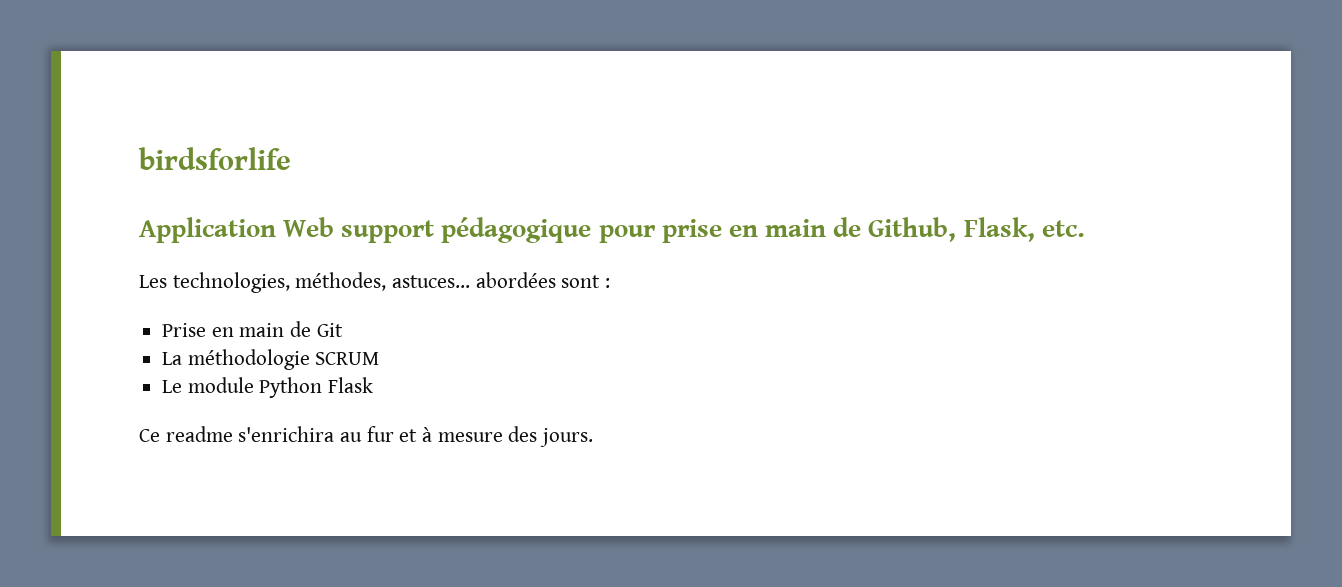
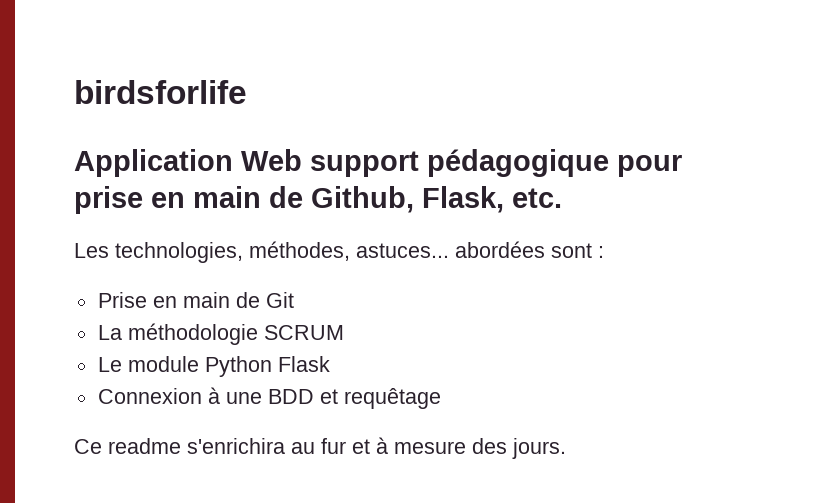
+ Connexion à une BDD et requêtage

